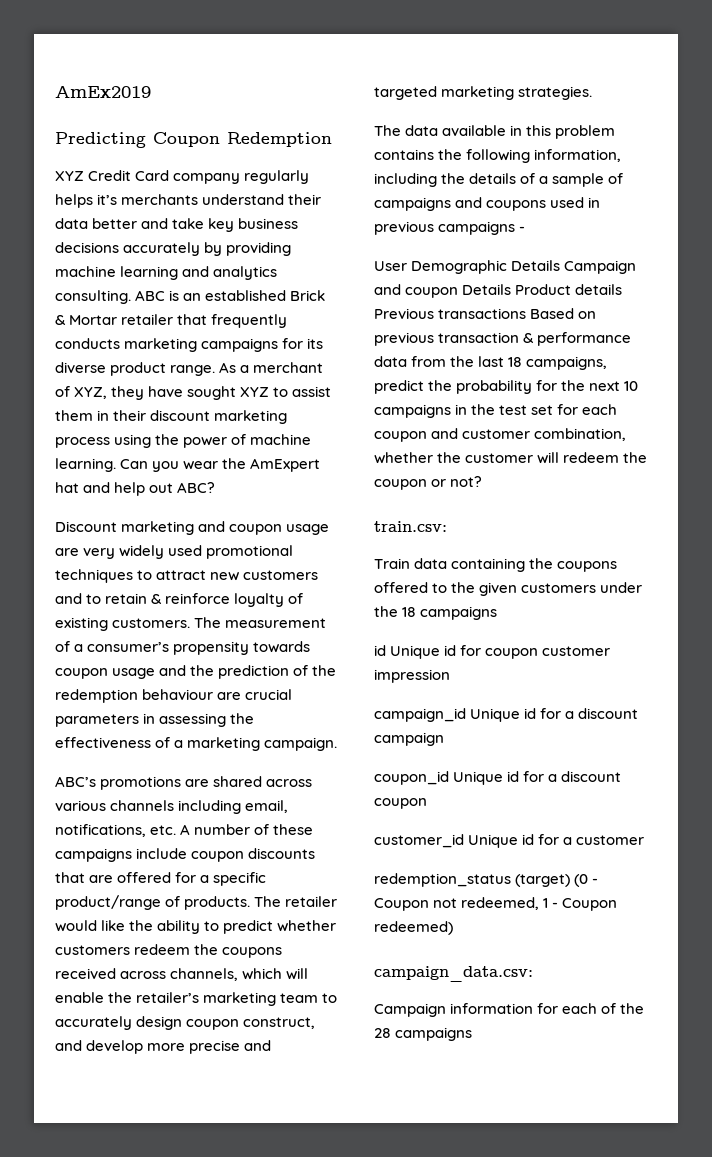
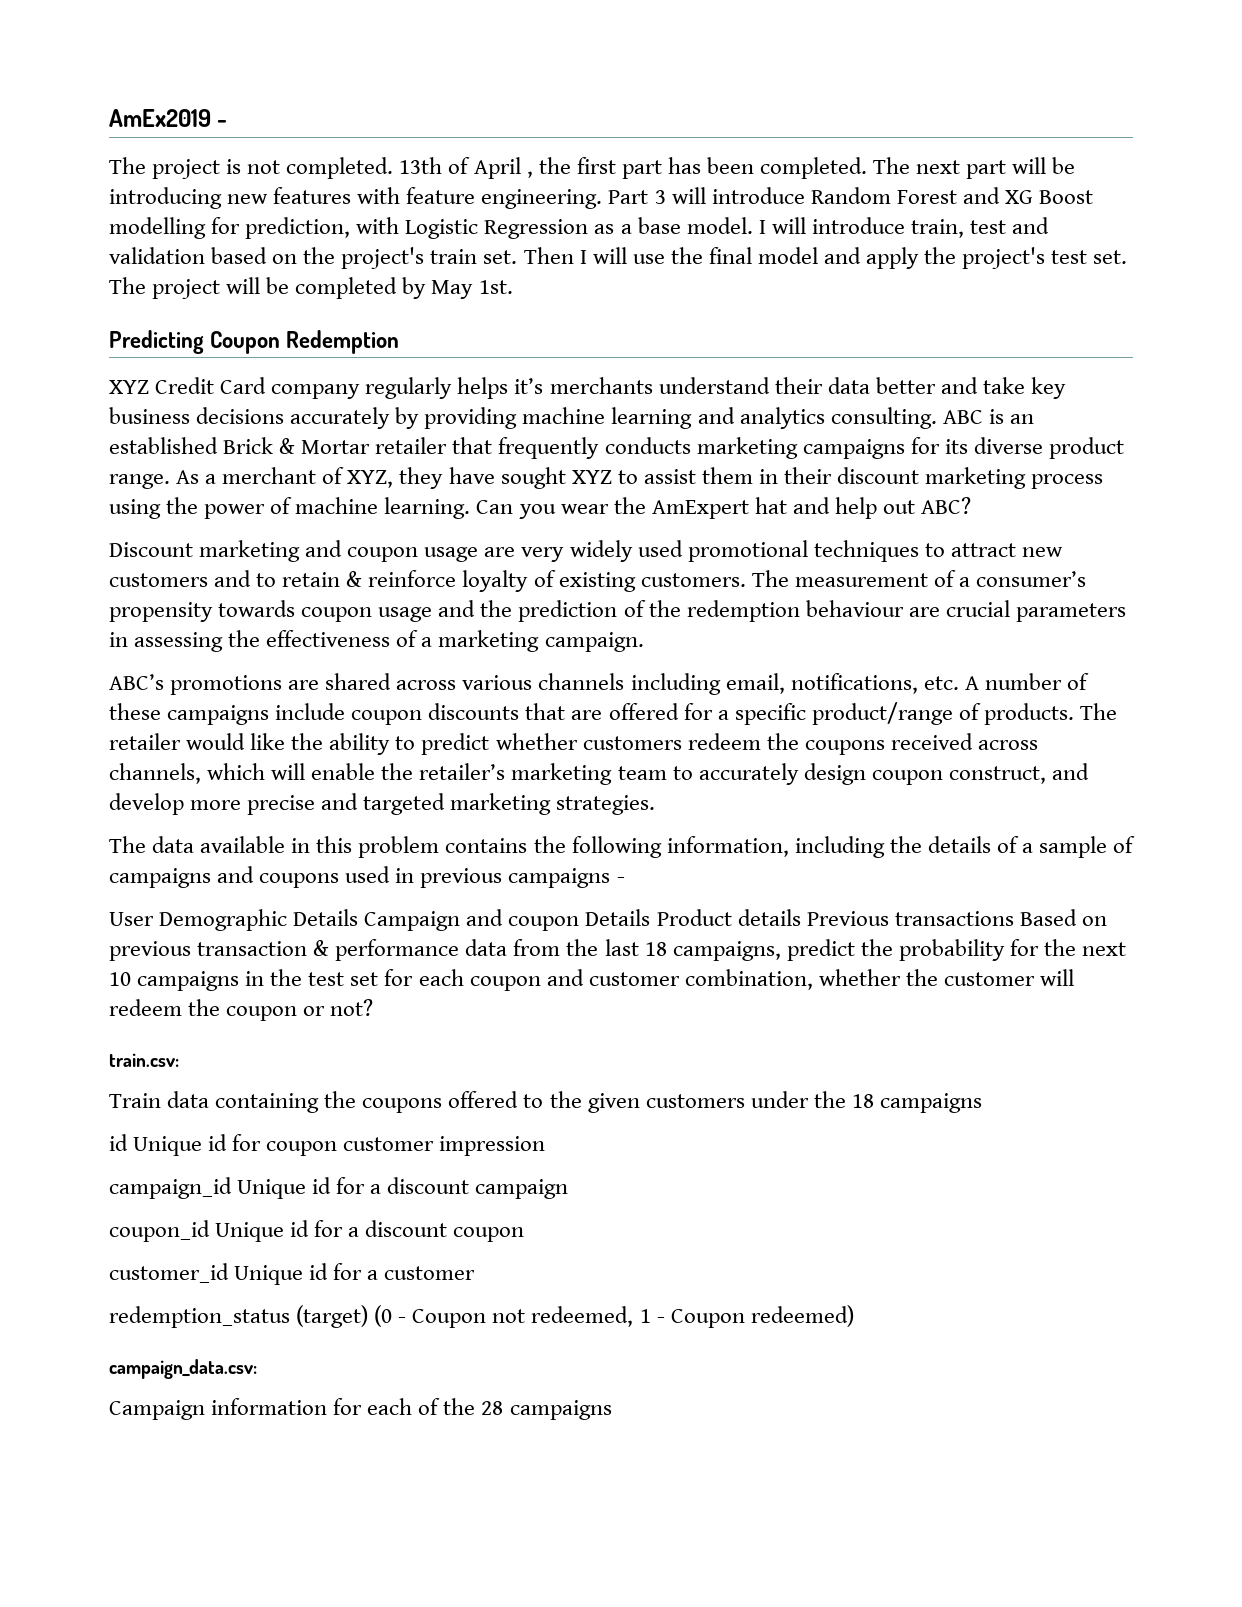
- AmEx2019
+ AmEx2019 -
+ The project is not completed. 13th of April , the first part has been completed. The next part will be introducing new features with feature engineering. Part 3 will introduce Random Forest and XG Boost modelling for prediction, with Logistic Regression as a base model. I will introduce train, test and validation based on the project's train set. Then I will use the final model and apply the project's test set. The project will be completed by May 1st.

